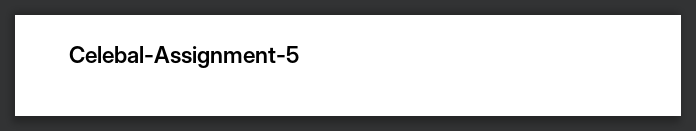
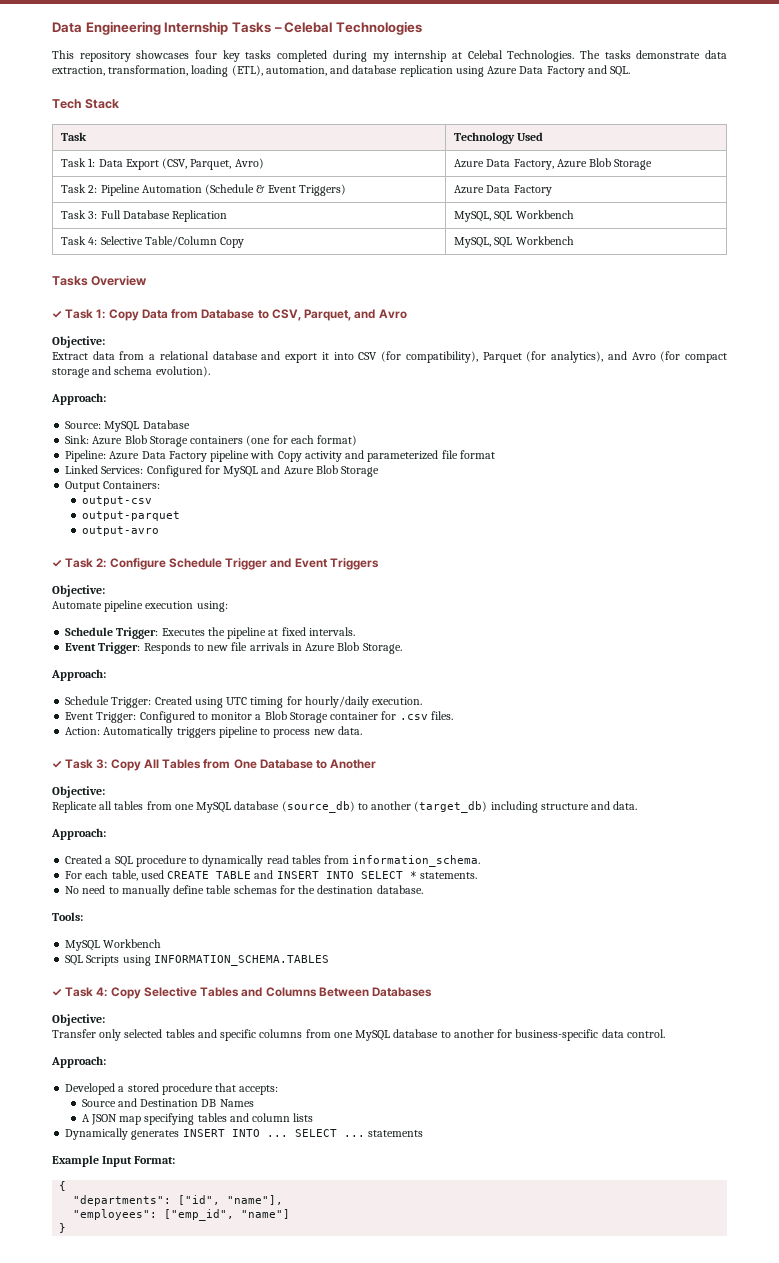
- Celebal-Assignment-5
+ Data Engineering Internship Tasks – Celebal Technologies
+ This repository showcases four key tasks completed during my internship at Celebal Technologies. The tasks demonstrate data extraction, transformation, loading (ETL), automation, and database replication using Azure Data Factory and SQL.
+ Tech Stack
+ Task | Technology Used
+ Task 1: Data Export (CSV, Parquet, Avro) | Azure Data Factory, Azure Blob Storage
+ Task 2: Pipeline Automation (Schedule & Event Triggers) | Azure Data Factory
+ Task 3: Full Database Replication | MySQL, SQL Workbench
+ Task 4: Selective Table/Column Copy | MySQL, SQL Workbench
+ Tasks Overview
+ ✓ Task 1: Copy Data from Database to CSV, Parquet, and Avro
+ Objective:
+ Extract data from a relational database and export it into CSV (for compatibility), Parquet (for analytics), and Avro (for compact storage and schema evolution).
+ Approach:
+ Source: MySQL Database
+ Sink: Azure Blob Storage containers (one for each format)
+ Pipeline: Azure Data Factory pipeline with Copy activity and parameterized file format
+ Linked Services: Configured for MySQL and Azure Blob Storage
+ Output Containers:
+ output-csv
+ output-parquet
+ output-avro
+ ✓ Task 2: Configure Schedule Trigger and Event Triggers
+ Objective:
+ Automate pipeline execution using:
+ Schedule Trigger: Executes the pipeline at fixed intervals.
+ Event Trigger: Responds to new file arrivals in Azure Blob Storage.
+ Approach:
+ Schedule Trigger: Created using UTC timing for hourly/daily execution.
+ Event Trigger: Configured to monitor a Blob Storage container for .csv files.
+ Action: Automatically triggers pipeline to process new data.
+ ✓ Task 3: Copy All Tables from One Database to Another
+ Objective:
+ Replicate all tables from one MySQL database (source_db) to another (target_db) including structure and data.
+ Approach:
+ Created a SQL procedure to dynamically read tables from information_schema.
+ For each table, used CREATE TABLE and INSERT INTO SELECT * statements.
+ No need to manually define table schemas for the destination database.
+ Tools:
+ MySQL Workbench
+ SQL Scripts using INFORMATION_SCHEMA.TABLES
+ ✓ Task 4: Copy Selective Tables and Columns Between Databases
+ Objective:
+ Transfer only selected tables and specific columns from one MySQL database to another for business-specific data control.
+ Approach:
+ Developed a stored procedure that accepts:
+ Source and Destination DB Names
+ A JSON map specifying tables and column lists
+ Dynamically generates INSERT INTO ... SELECT ... statements
+ Example Input Format:
+ {
+ "departments": ["id", "name"],
+ "employees": ["emp_id", "name"]
+ }

